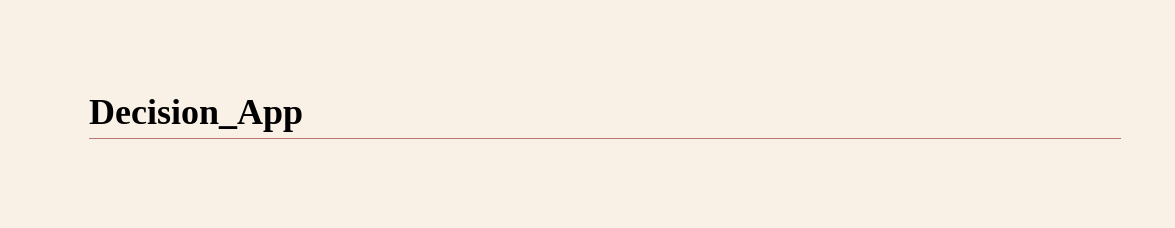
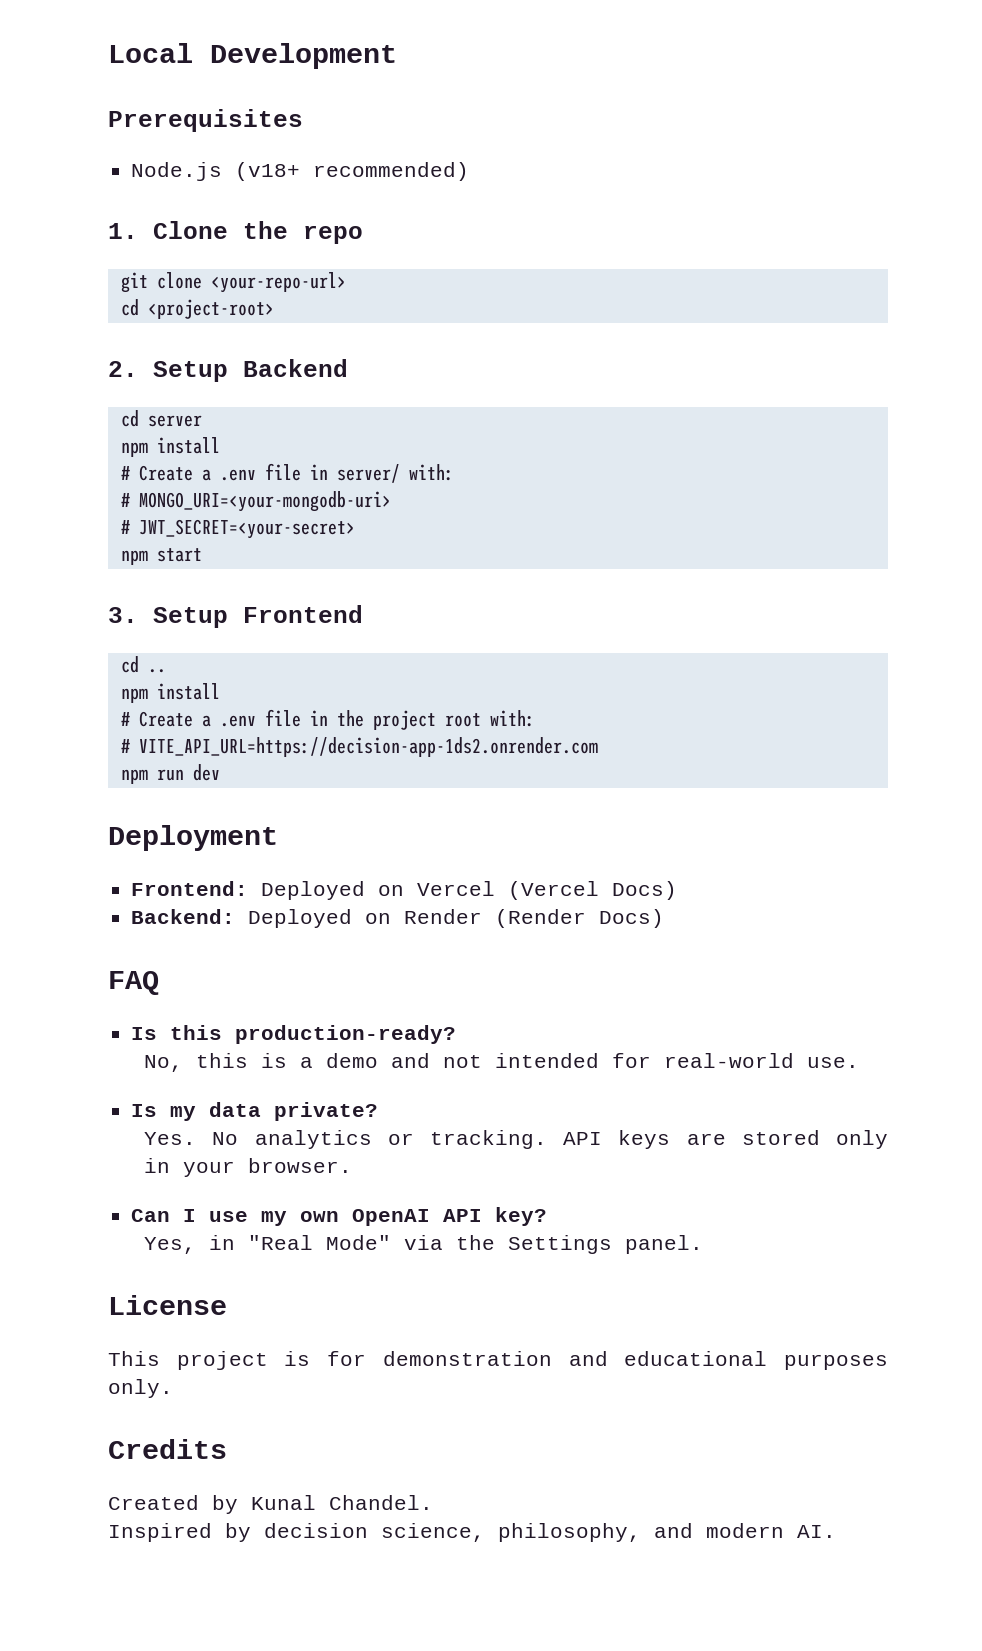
- Decision_App
+ Local Development
+ Prerequisites
+ Node.js (v18+ recommended)
+ 1. Clone the repo
+ git clone <your-repo-url>
+ cd <project-root>
+ 2. Setup Backend
+ cd server
+ npm install
+ # Create a .env file in server/ with:
+ # MONGO_URI=<your-mongodb-uri>
+ # JWT_SECRET=<your-secret>
+ npm start
+ 3. Setup Frontend
+ cd ..
+ npm install
+ # Create a .env file in the project root with:
+ # VITE_API_URL=https://decision-app-1ds2.onrender.com
+ npm run dev
+ Deployment
+ Frontend: Deployed on Vercel (Vercel Docs)
+ Backend: Deployed on Render (Render Docs)
+ FAQ
+ Is this production-ready?
+ No, this is a demo and not intended for real-world use.
+ Is my data private?
+ Yes. No analytics or tracking. API keys are stored only in your browser.
+ Can I use my own OpenAI API key?
+ Yes, in "Real Mode" via the Settings panel.
+ License
+ This project is for demonstration and educational purposes only.
+ Credits
+ Created by Kunal Chandel.
+ Inspired by decision science, philosophy, and modern AI.

